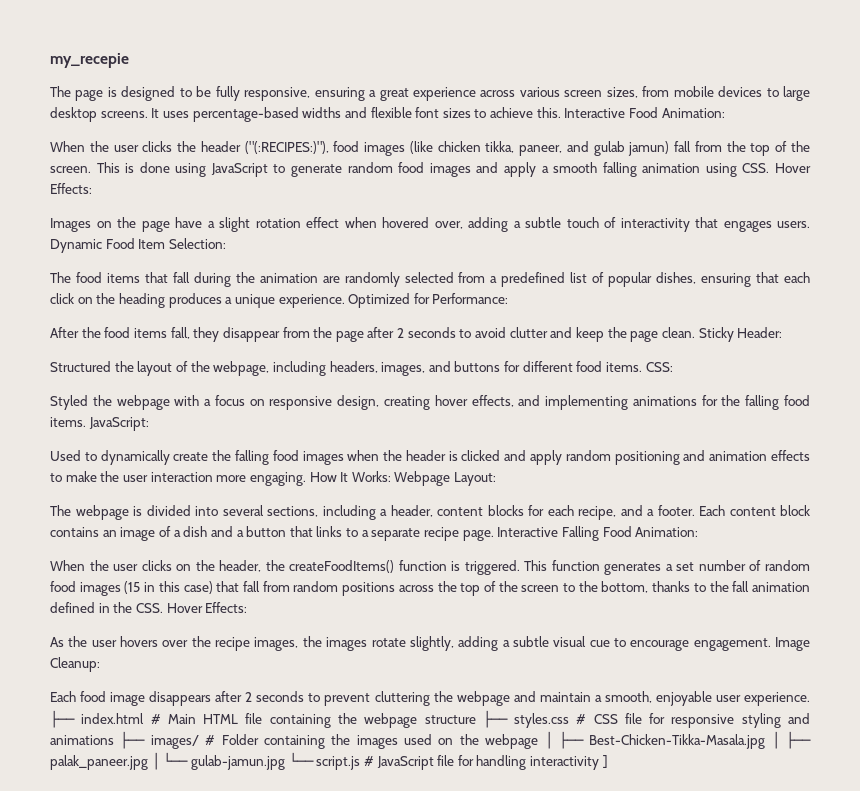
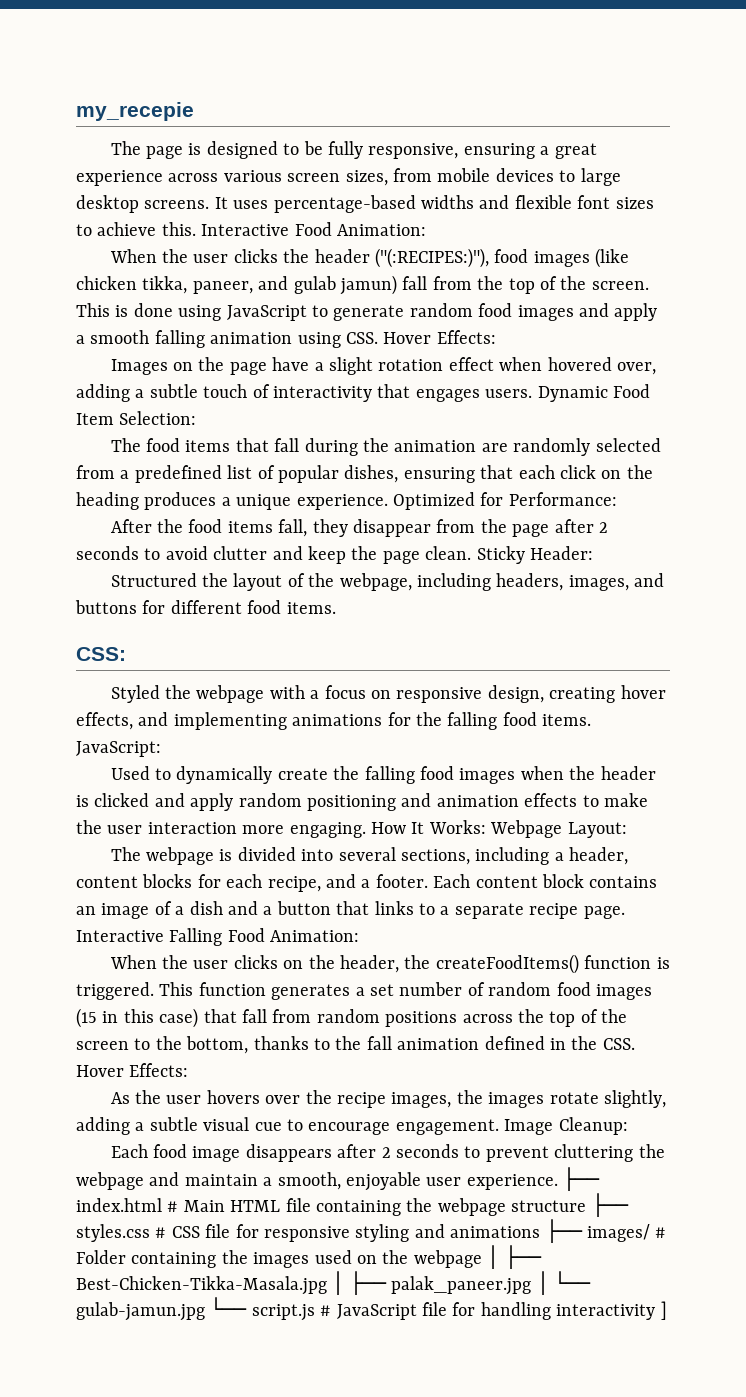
- Structured the layout of the webpage, including headers, images, and buttons for different food items. CSS:
+ Structured the layout of the webpage, including headers, images, and buttons for different food items.
+ CSS:

